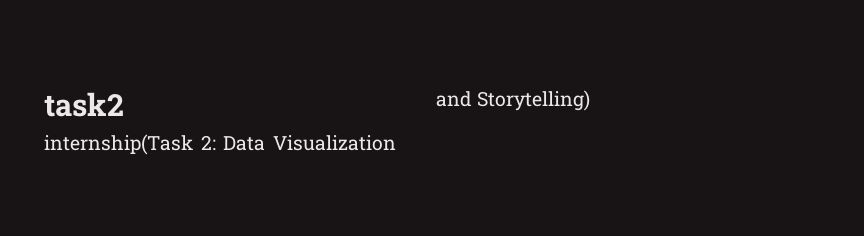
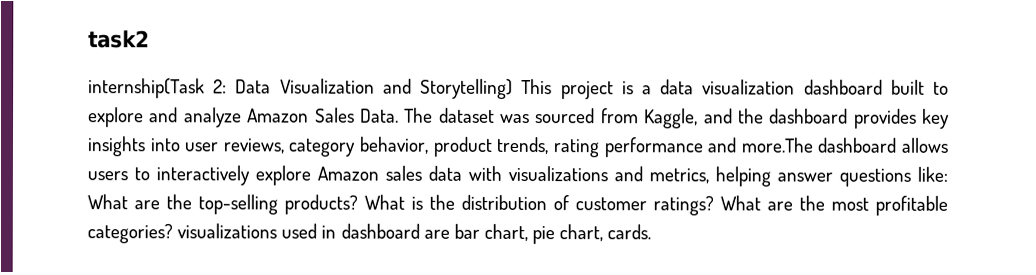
- internship(Task 2: Data Visualization and Storytelling)
+ internship(Task 2: Data Visualization and Storytelling) This project is a data visualization dashboard built to explore and analyze Amazon Sales Data. The dataset was sourced from Kaggle, and the dashboard provides key insights into user reviews, category behavior, product trends, rating performance and more.The dashboard allows users to interactively explore Amazon sales data with visualizations and metrics, helping answer questions like: What are the top-selling products? What is the distribution of customer ratings? What are the most profitable categories? visualizations used in dashboard are bar chart, pie chart, cards.

